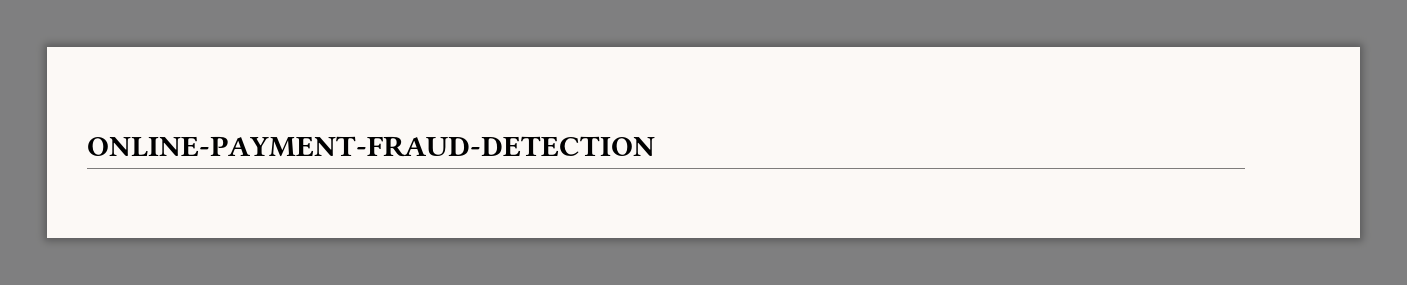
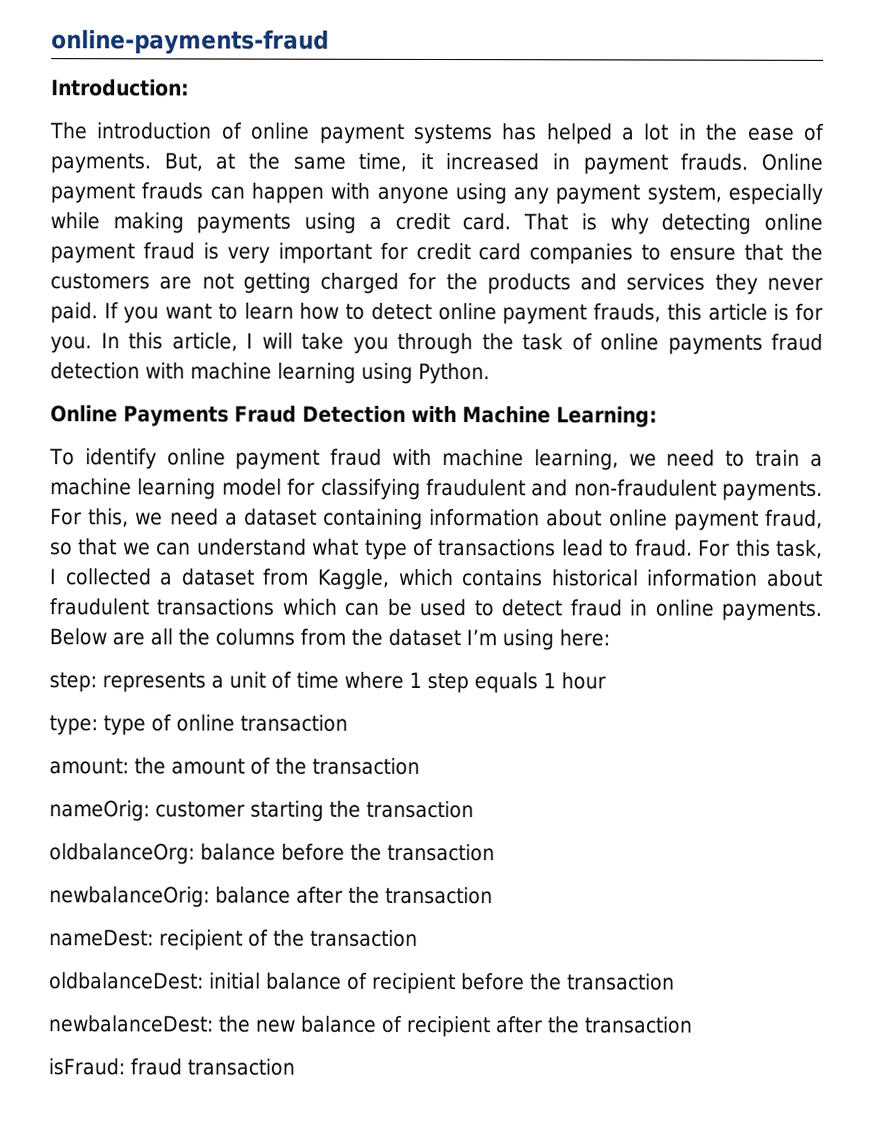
- ONLINE-PAYMENT-FRAUD-DETECTION
+ online-payments-fraud
+ Introduction:
+ The introduction of online payment systems has helped a lot in the ease of payments. But, at the same time, it increased in payment frauds. Online payment frauds can happen with anyone using any payment system, especially while making payments using a credit card. That is why detecting online payment fraud is very important for credit card companies to ensure that the customers are not getting charged for the products and services they never paid. If you want to learn how to detect online payment frauds, this article is for you. In this article, I will take you through the task of online payments fraud detection with machine learning using Python.
+ Online Payments Fraud Detection with Machine Learning:
+ To identify online payment fraud with machine learning, we need to train a machine learning model for classifying fraudulent and non-fraudulent payments. For this, we need a dataset containing information about online payment fraud, so that we can understand what type of transactions lead to fraud. For this task, I collected a dataset from Kaggle, which contains historical information about fraudulent transactions which can be used to detect fraud in online payments. Below are all the columns from the dataset I’m using here:
+ step: represents a unit of time where 1 step equals 1 hour
+ type: type of online transaction
+ amount: the amount of the transaction
+ nameOrig: customer starting the transaction
+ oldbalanceOrg: balance before the transaction
+ newbalanceOrig: balance after the transaction
+ nameDest: recipient of the transaction
+ oldbalanceDest: initial balance of recipient before the transaction
+ newbalanceDest: the new balance of recipient after the transaction
+ isFraud: fraud transaction

